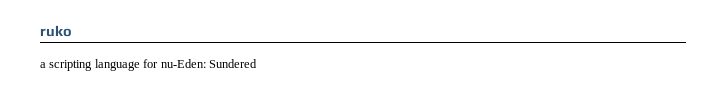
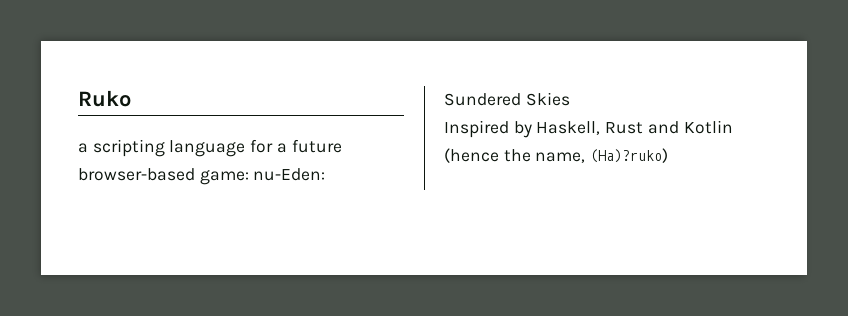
- ruko
+ Ruko
- a scripting language for nu-Eden: Sundered
+ a scripting language for a future browser-based game: nu-Eden: Sundered Skies
+ Inspired by Haskell, Rust and Kotlin (hence the name, (Ha)?ruko)

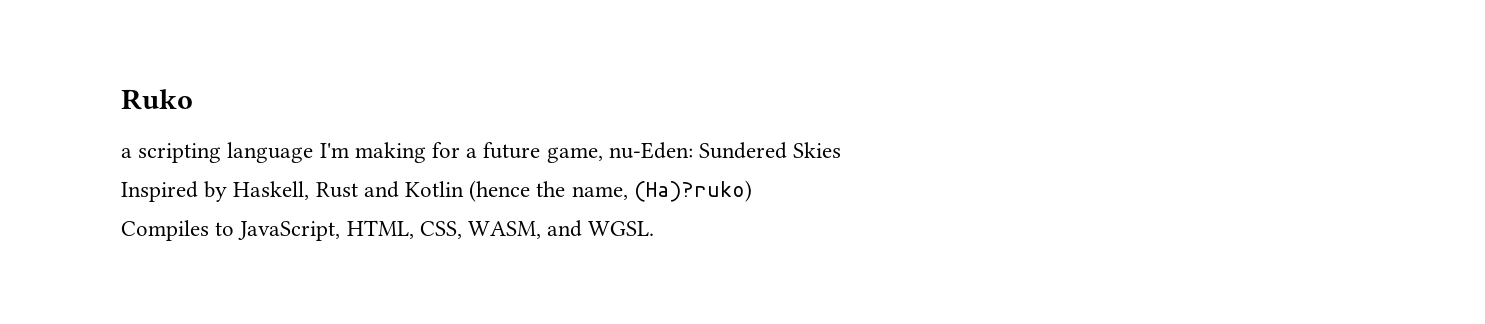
- a scripting language for a future browser-based game: nu-Eden: Sundered Skies
+ a scripting language I'm making for a future game, nu-Eden: Sundered Skies
+ Compiles to JavaScript, HTML, CSS, WASM, and WGSL.

